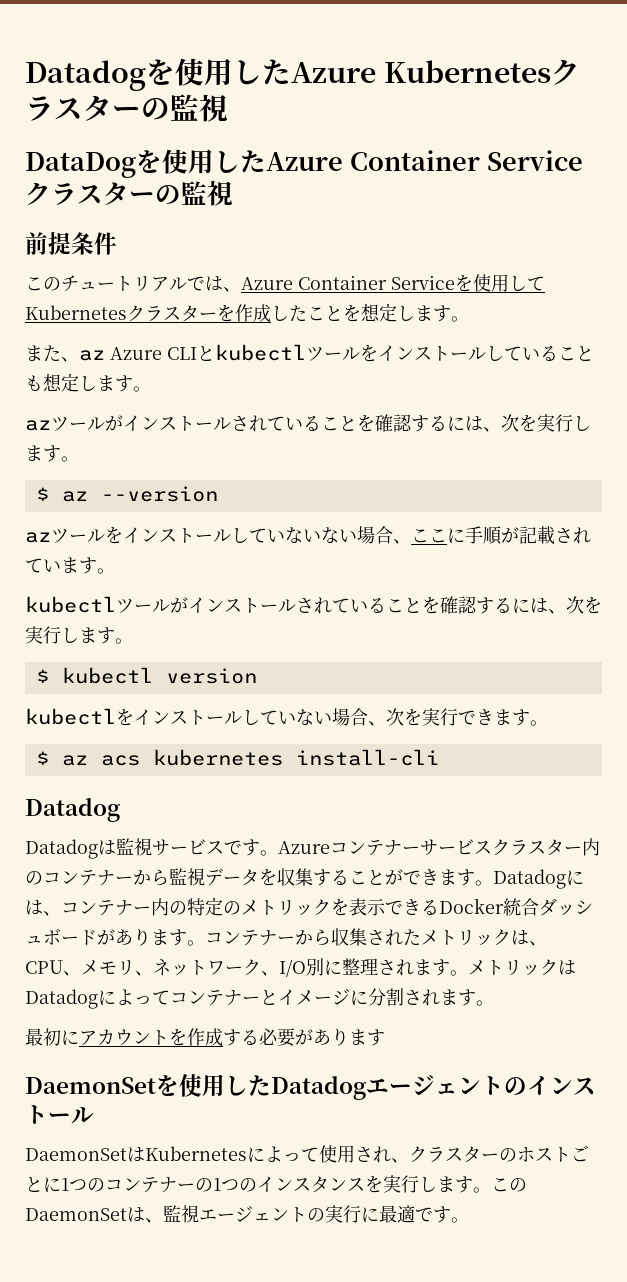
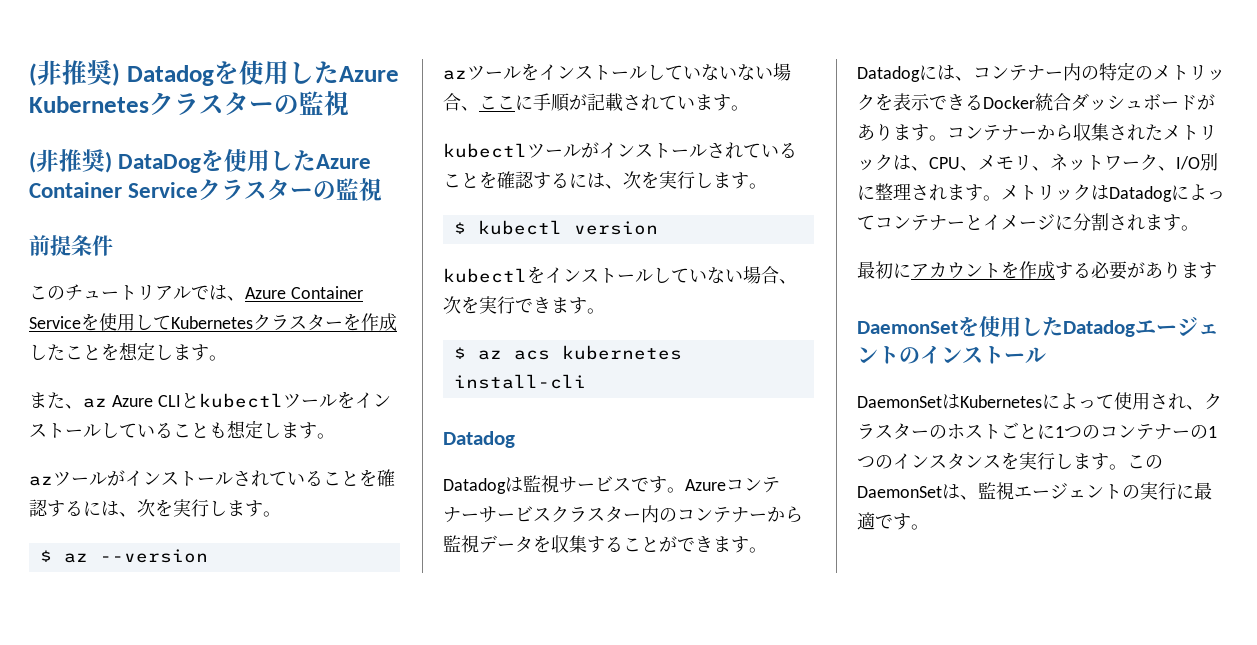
- Datadogを使用したAzure Kubernetesクラスターの監視
+ (非推奨) Datadogを使用したAzure Kubernetesクラスターの監視
- DataDogを使用したAzure Container Serviceクラスターの監視
+ (非推奨) DataDogを使用したAzure Container Serviceクラスターの監視

